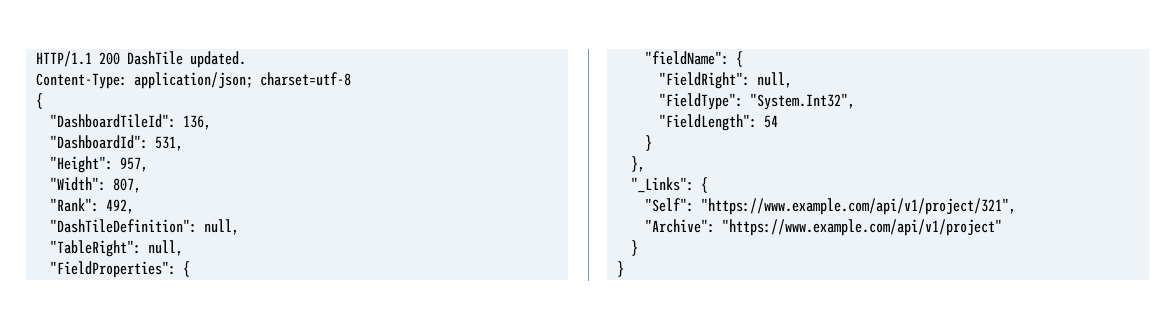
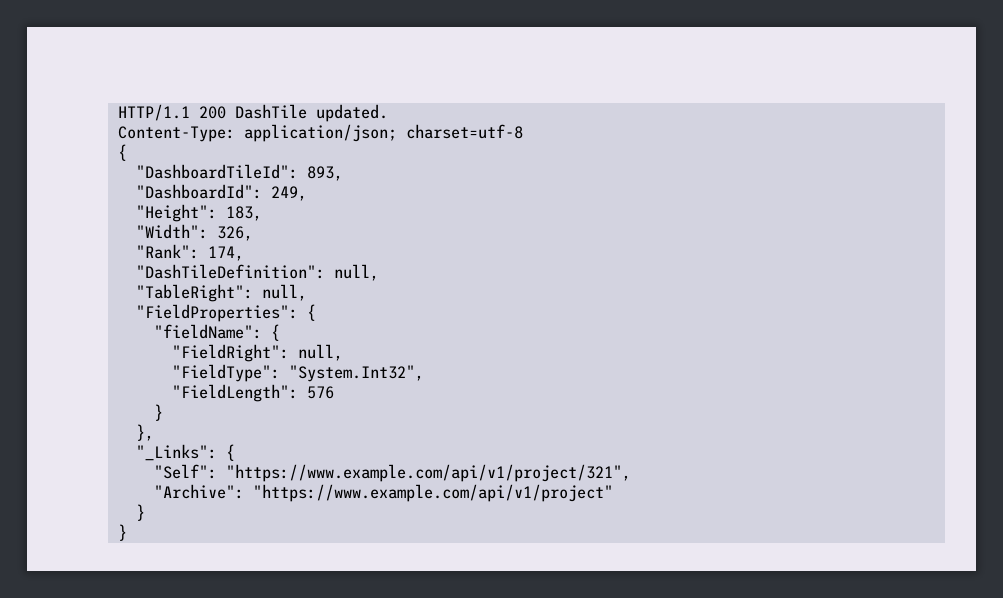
- "DashboardTileId": 136,
+ "DashboardTileId": 893,
- "DashboardId": 531,
+ "DashboardId": 249,
- "Height": 957,
+ "Height": 183,
- "Width": 807,
+ "Width": 326,
- "Rank": 492,
+ "Rank": 174,
- "FieldLength": 54
+ "FieldLength": 576

